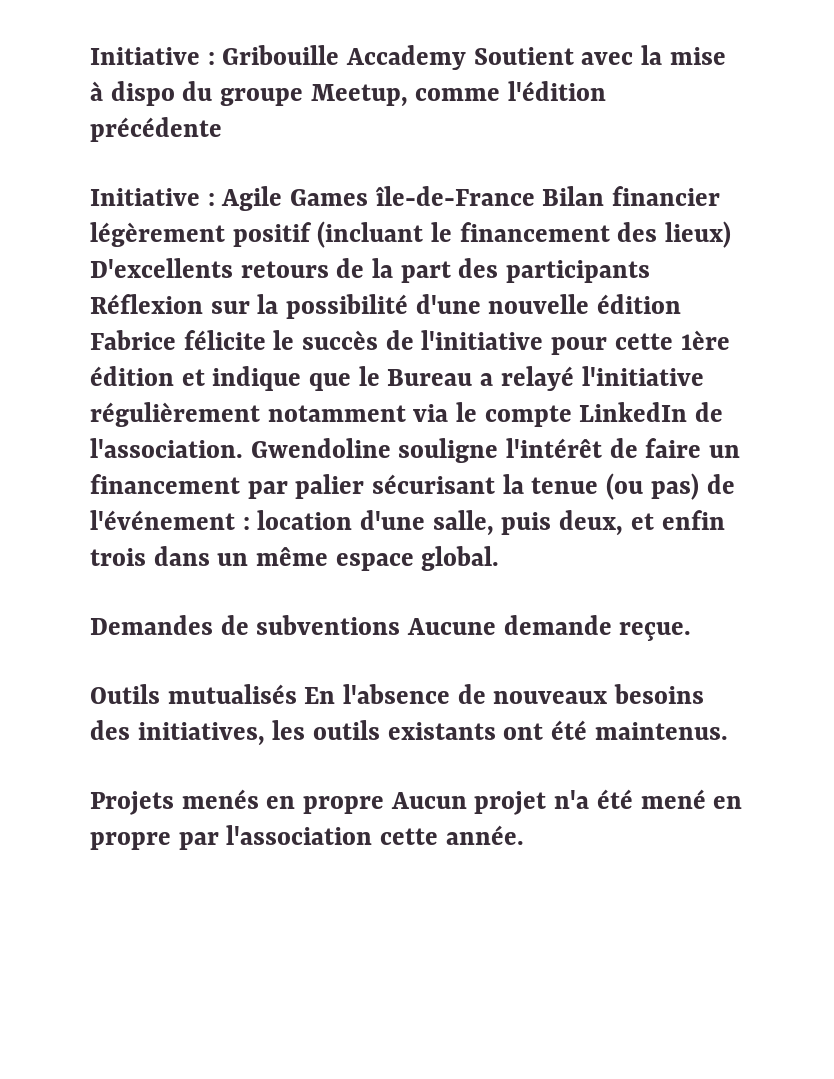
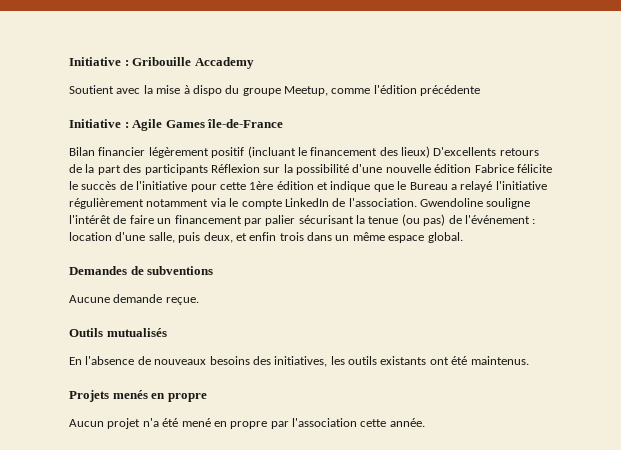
- Initiative : Gribouille Accademy Soutient avec la mise à dispo du groupe Meetup, comme l'édition précédente
+ Initiative : Gribouille Accademy
+ Soutient avec la mise à dispo du groupe Meetup, comme l'édition précédente
- Initiative : Agile Games île-de-France Bilan financier légèrement positif (incluant le financement des lieux) D'excellents retours de la part des participants Réflexion sur la possibilité d'une nouvelle édition Fabrice félicite le succès de l'initiative pour cette 1ère édition et indique que le Bureau a relayé l'initiative régulièrement notamment via le compte LinkedIn de l'association.
+ Initiative : Agile Games île-de-France
+ Bilan financier légèrement positif (incluant le financement des lieux) D'excellents retours de la part des participants Réflexion sur la possibilité d'une nouvelle édition Fabrice félicite le succès de l'initiative pour cette 1ère édition et indique que le Bureau a relayé l'initiative régulièrement notamment via le compte LinkedIn de l'association.
- Demandes de subventions Aucune demande reçue.
+ Demandes de subventions
+ Aucune demande reçue.
- Outils mutualisés En l'absence de nouveaux besoins des initiatives, les outils existants ont été maintenus.
+ Outils mutualisés
+ En l'absence de nouveaux besoins des initiatives, les outils existants ont été maintenus.
- Projets menés en propre Aucun projet n'a été mené en propre par l'association cette année.
+ Projets menés en propre
+ Aucun projet n'a été mené en propre par l'association cette année.

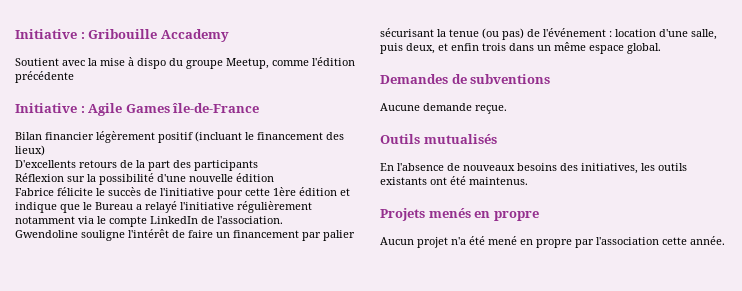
- Bilan financier légèrement positif (incluant le financement des lieux) D'excellents retours de la part des participants Réflexion sur la possibilité d'une nouvelle édition Fabrice félicite le succès de l'initiative pour cette 1ère édition et indique que le Bureau a relayé l'initiative régulièrement notamment via le compte LinkedIn de l'association. Gwendoline souligne l'intérêt de faire un financement par palier sécurisant la tenue (ou pas) de l'événement :
+ Bilan financier légèrement positif (incluant le financement des lieux)
+ D'excellents retours de la part des participants
+ Réflexion sur la possibilité d'une nouvelle édition
+ Fabrice félicite le succès de l'initiative pour cette 1ère édition et indique que le Bureau a relayé l'initiative régulièrement notamment via le compte LinkedIn de l'association.
+ Gwendoline souligne l'intérêt de faire un financement par palier sécurisant la tenue (ou pas) de l'événement :

